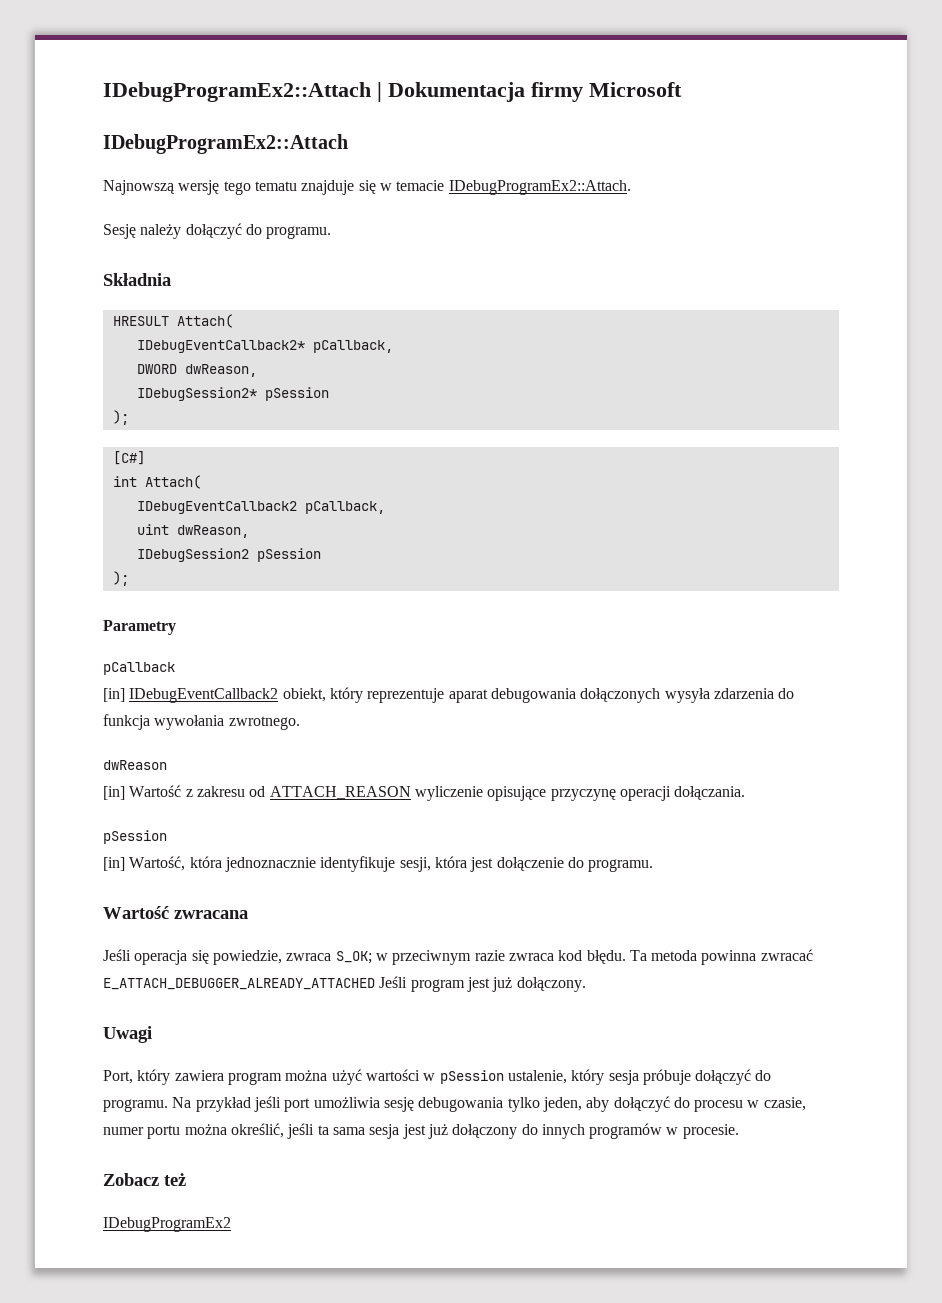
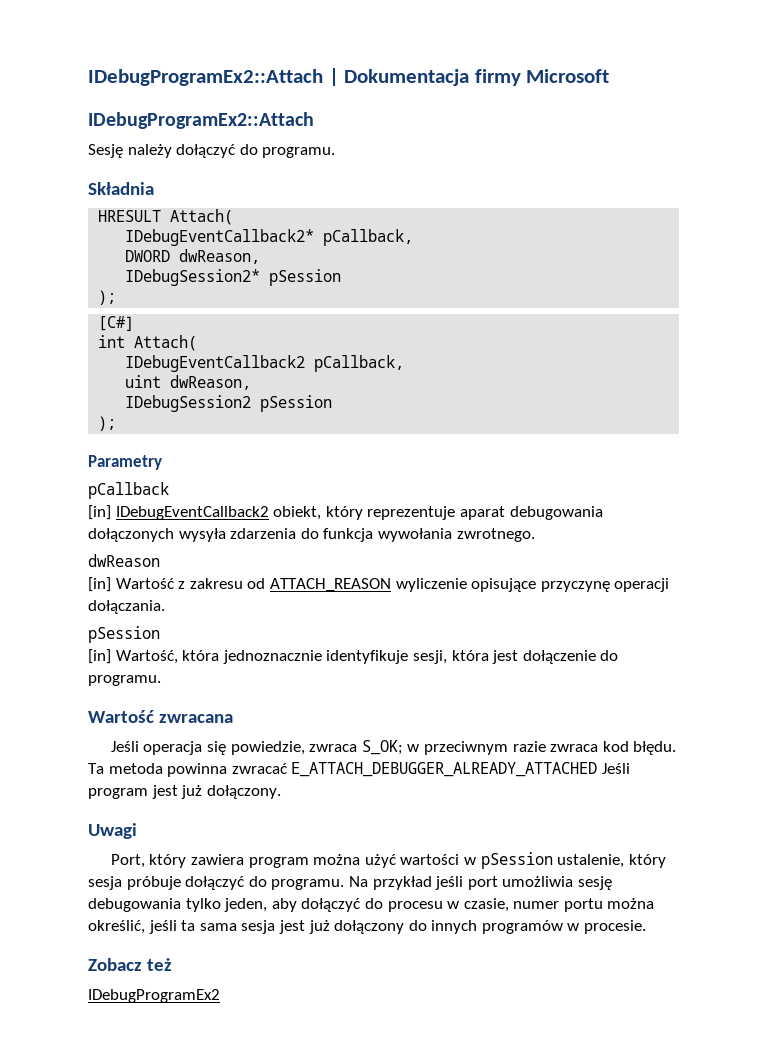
- Najnowszą wersję tego tematu znajduje się w temacie IDebugProgramEx2::Attach.

